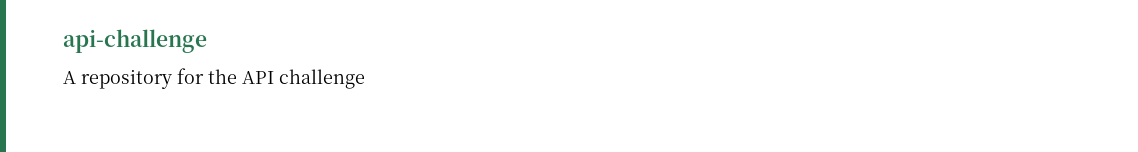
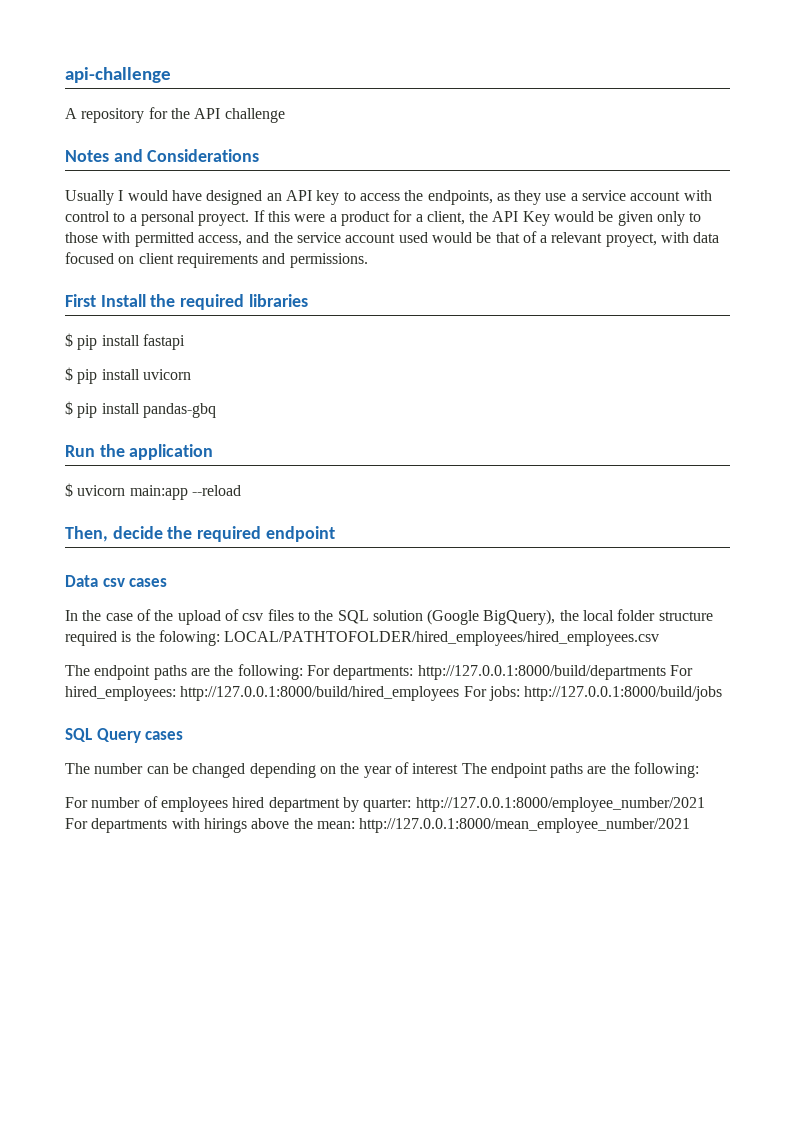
+ Notes and Considerations
+ Usually I would have designed an API key to access the endpoints, as they use a service account with control to a personal proyect. If this were a product for a client, the API Key would be given only to those with permitted access, and the service account used would be that of a relevant proyect, with data focused on client requirements and permissions.
+ First Install the required libraries
+ $ pip install fastapi
+ $ pip install uvicorn
+ $ pip install pandas-gbq
+ Run the application
+ $ uvicorn main:app --reload
+ Then, decide the required endpoint
+ Data csv cases
+ In the case of the upload of csv files to the SQL solution (Google BigQuery), the local folder structure required is the folowing: LOCAL/PATHTOFOLDER/hired_employees/hired_employees.csv
+ The endpoint paths are the following: For departments: http://127.0.0.1:8000/build/departments For hired_employees: http://127.0.0.1:8000/build/hired_employees For jobs: http://127.0.0.1:8000/build/jobs
+ SQL Query cases
+ The number can be changed depending on the year of interest The endpoint paths are the following:
+ For number of employees hired department by quarter: http://127.0.0.1:8000/employee_number/2021 For departments with hirings above the mean: http://127.0.0.1:8000/mean_employee_number/2021

